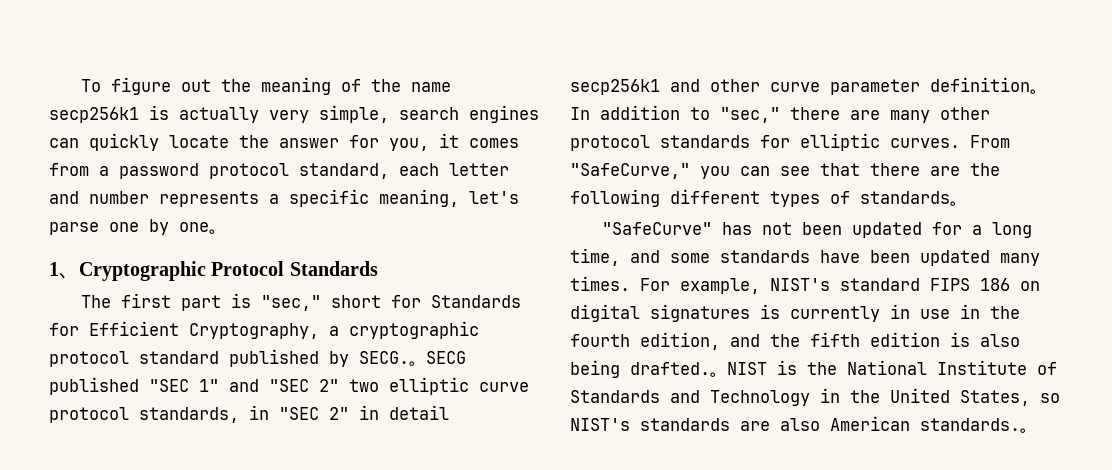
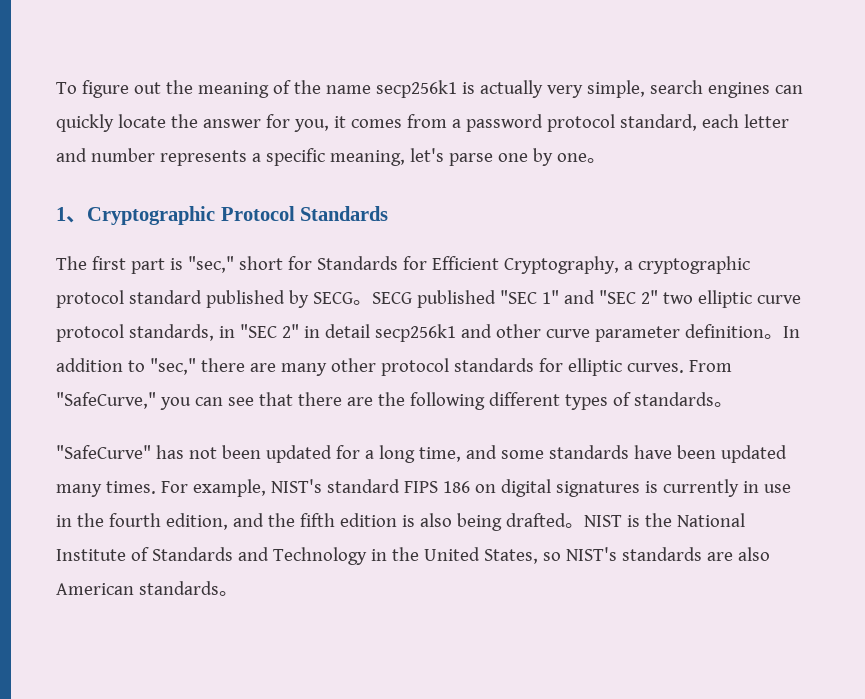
- The first part is "sec," short for Standards for Efficient Cryptography, a cryptographic protocol standard published by SECG.。
+ The first part is "sec," short for Standards for Efficient Cryptography, a cryptographic protocol standard published by SECG。
- For example, NIST's standard FIPS 186 on digital signatures is currently in use in the fourth edition, and the fifth edition is also being drafted.。
+ For example, NIST's standard FIPS 186 on digital signatures is currently in use in the fourth edition, and the fifth edition is also being drafted。
- NIST is the National Institute of Standards and Technology in the United States, so NIST's standards are also American standards.。
+ NIST is the National Institute of Standards and Technology in the United States, so NIST's standards are also American standards。

